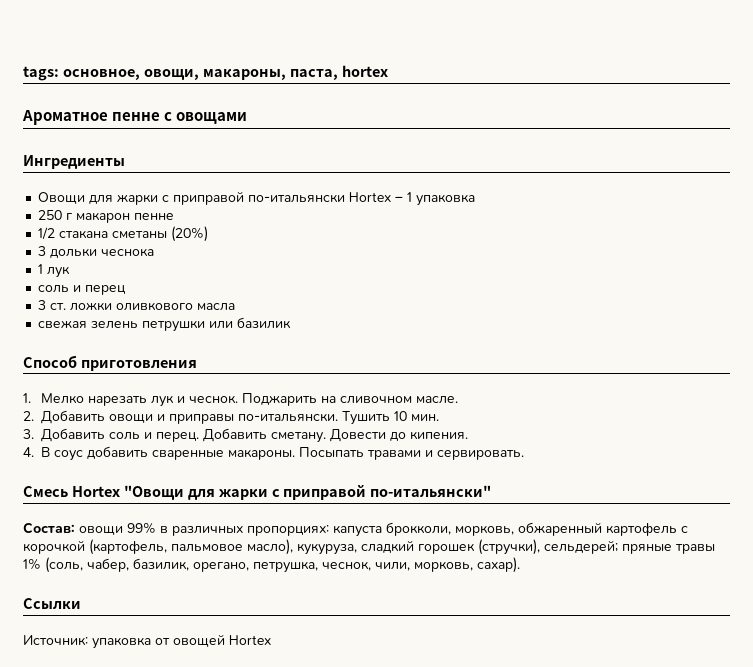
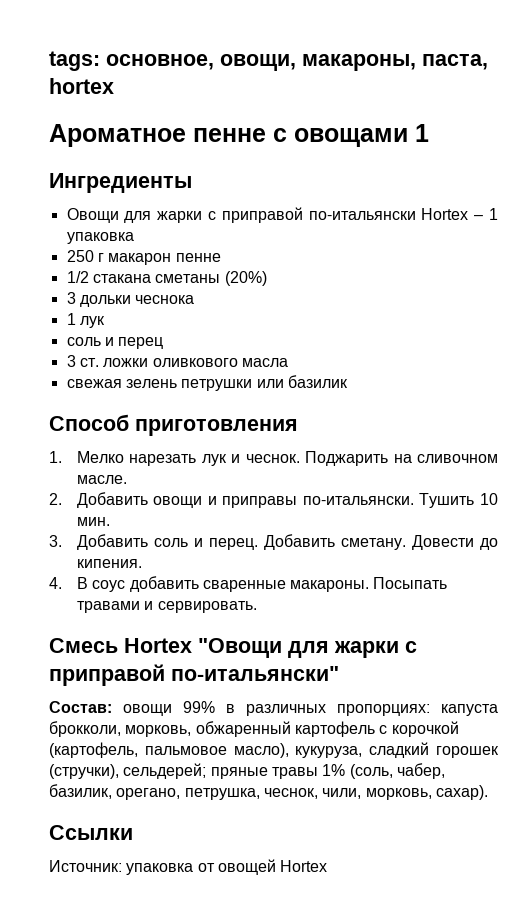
- Ароматное пенне с овощами
+ Ароматное пенне с овощами 1

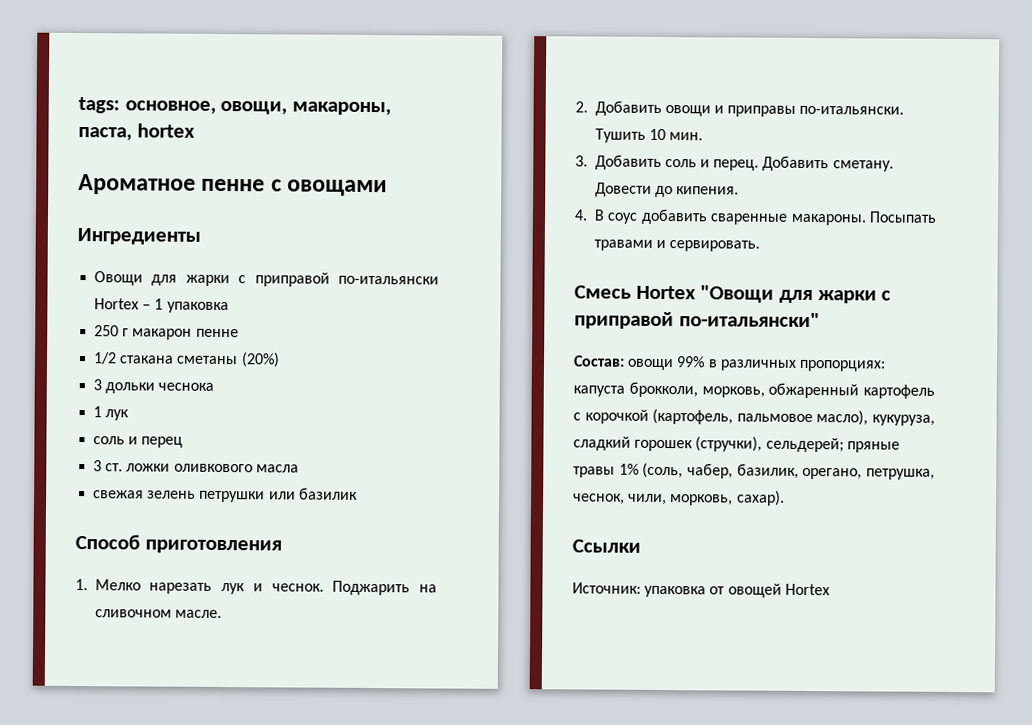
- Ароматное пенне с овощами 1
+ Ароматное пенне с овощами

